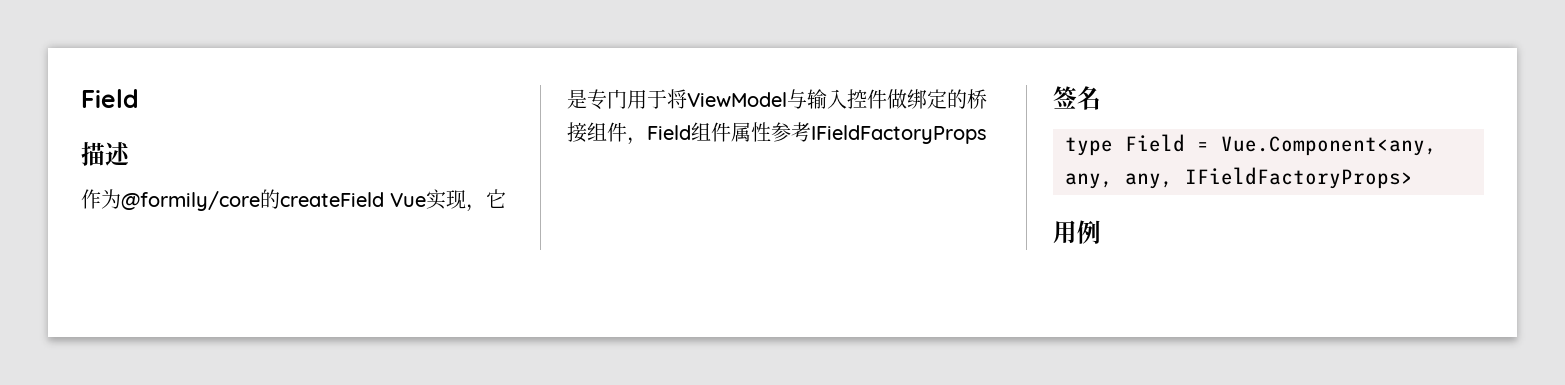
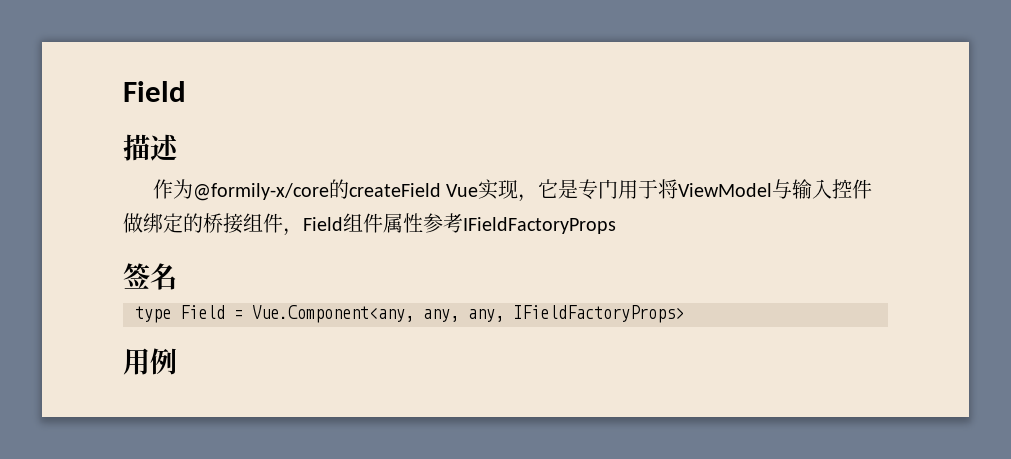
- 作为@formily/core的createField Vue实现，它是专门用于将ViewModel与输入控件做绑定的桥接组件，Field组件属性参考IFieldFactoryProps
+ 作为@formily-x/core的createField Vue实现，它是专门用于将ViewModel与输入控件做绑定的桥接组件，Field组件属性参考IFieldFactoryProps

